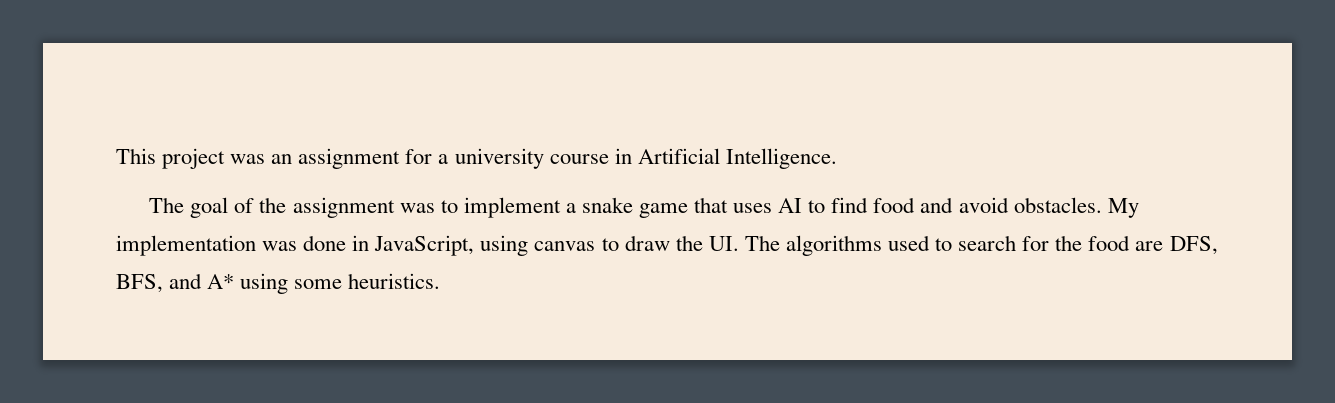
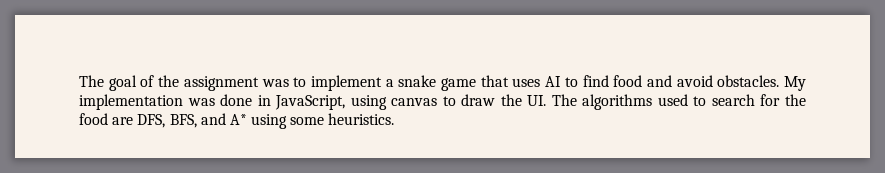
- This project was an assignment for a university course in Artificial Intelligence.

